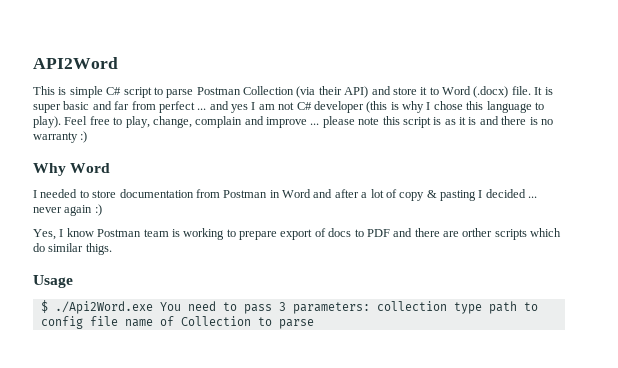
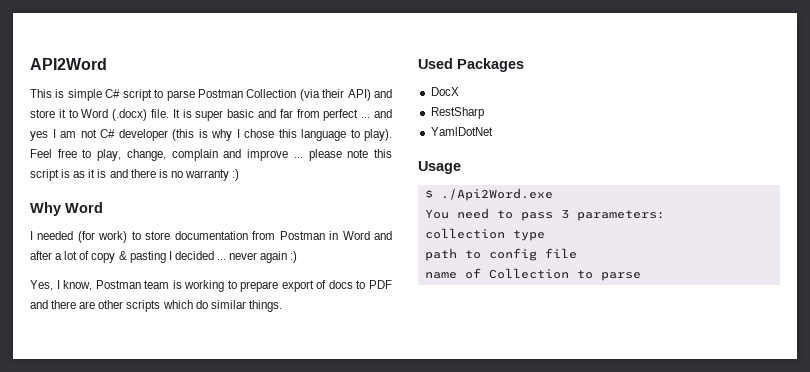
- I needed to store documentation from Postman in Word and after a lot of copy & pasting I decided ... never again :)
+ I needed (for work) to store documentation from Postman in Word and after a lot of copy & pasting I decided ... never again :)
- Yes, I know Postman team is working to prepare export of docs to PDF and there are orther scripts which do similar thigs.
+ Yes, I know, Postman team is working to prepare export of docs to PDF and there are other scripts which do similar things.
+ Used Packages
+ DocX
+ RestSharp
+ YamlDotNet
- $ ./Api2Word.exe You need to pass 3 parameters: collection type path to config file name of Collection to parse
+ $ ./Api2Word.exe
+ You need to pass 3 parameters:
+ collection type
+ path to config file
+ name of Collection to parse

